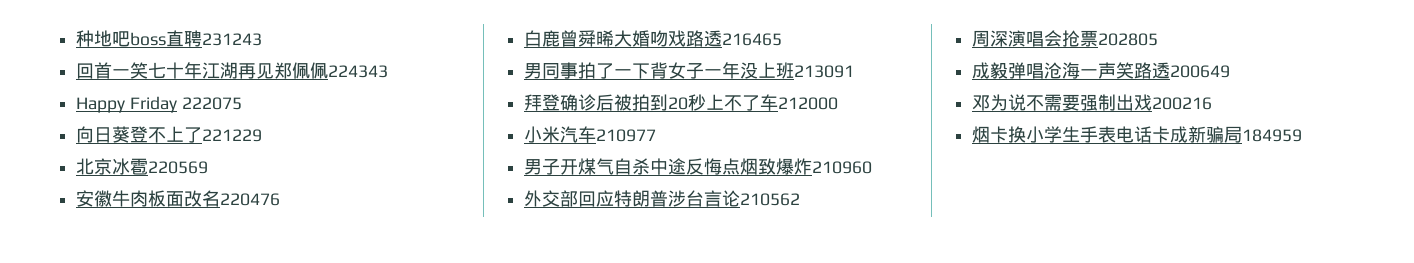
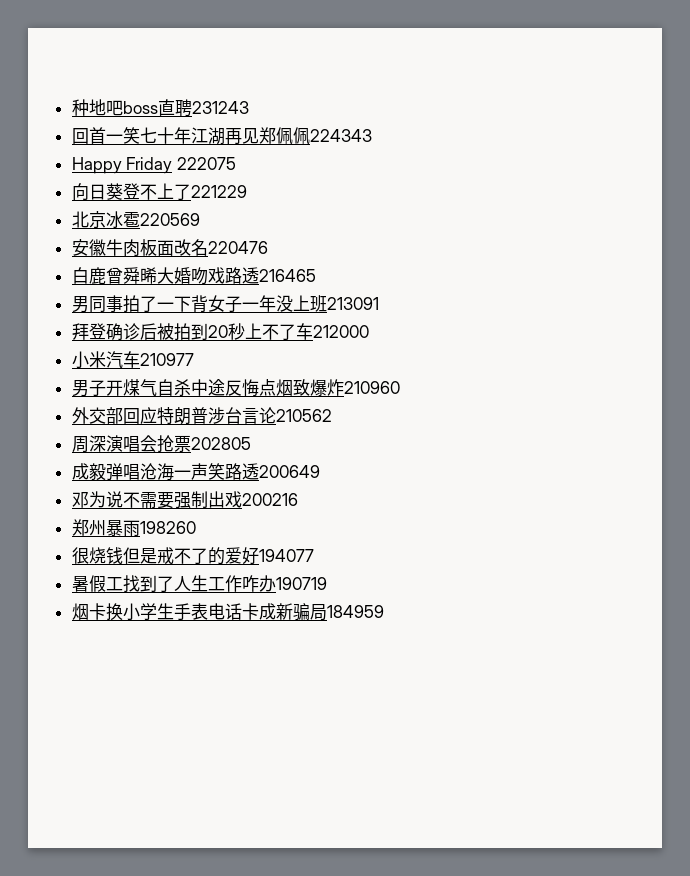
+ 郑州暴雨198260
+ 很烧钱但是戒不了的爱好194077
+ 暑假工找到了人生工作咋办190719

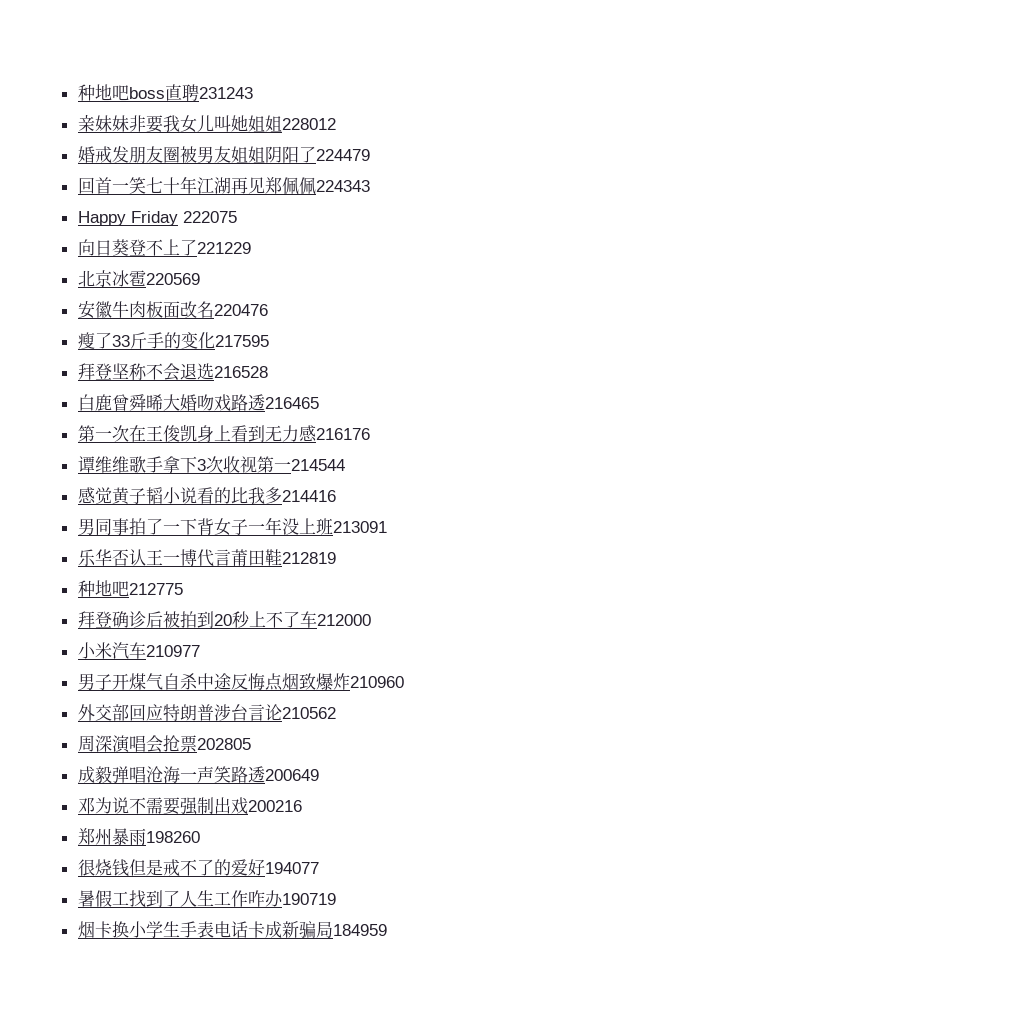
+ 亲妹妹非要我女儿叫她姐姐228012
+ 婚戒发朋友圈被男友姐姐阴阳了224479
+ 瘦了33斤手的变化217595
+ 拜登坚称不会退选216528
+ 第一次在王俊凯身上看到无力感216176
+ 谭维维歌手拿下3次收视第一214544
+ 感觉黄子韬小说看的比我多214416
+ 乐华否认王一博代言莆田鞋212819
+ 种地吧212775

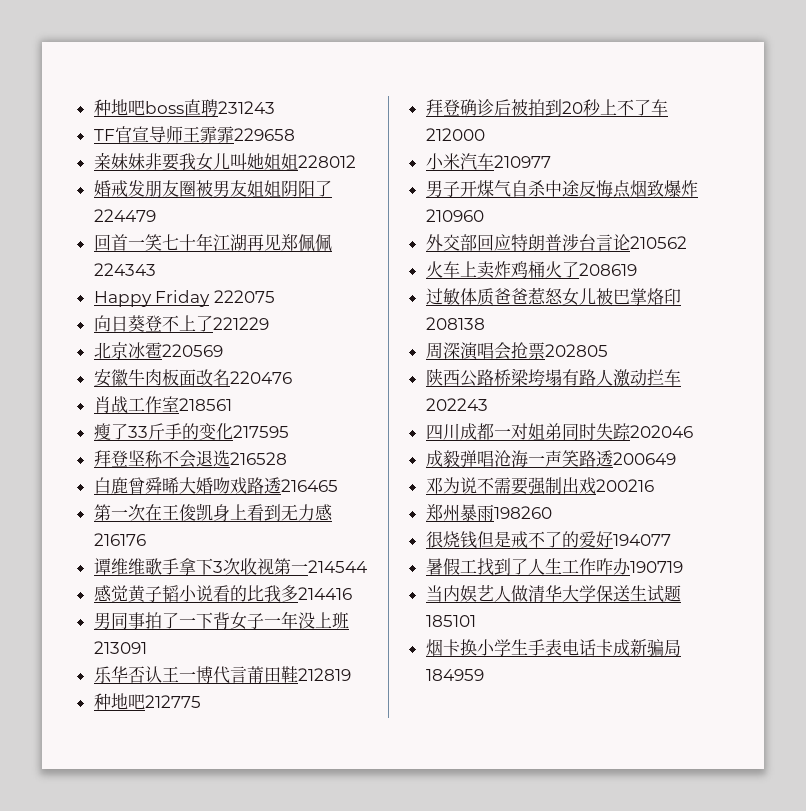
+ TF官宣导师王霏霏229658
+ 肖战工作室218561
+ 火车上卖炸鸡桶火了208619
+ 过敏体质爸爸惹怒女儿被巴掌烙印208138
+ 陕西公路桥梁垮塌有路人激动拦车202243
+ 四川成都一对姐弟同时失踪202046
+ 当内娱艺人做清华大学保送生试题185101

